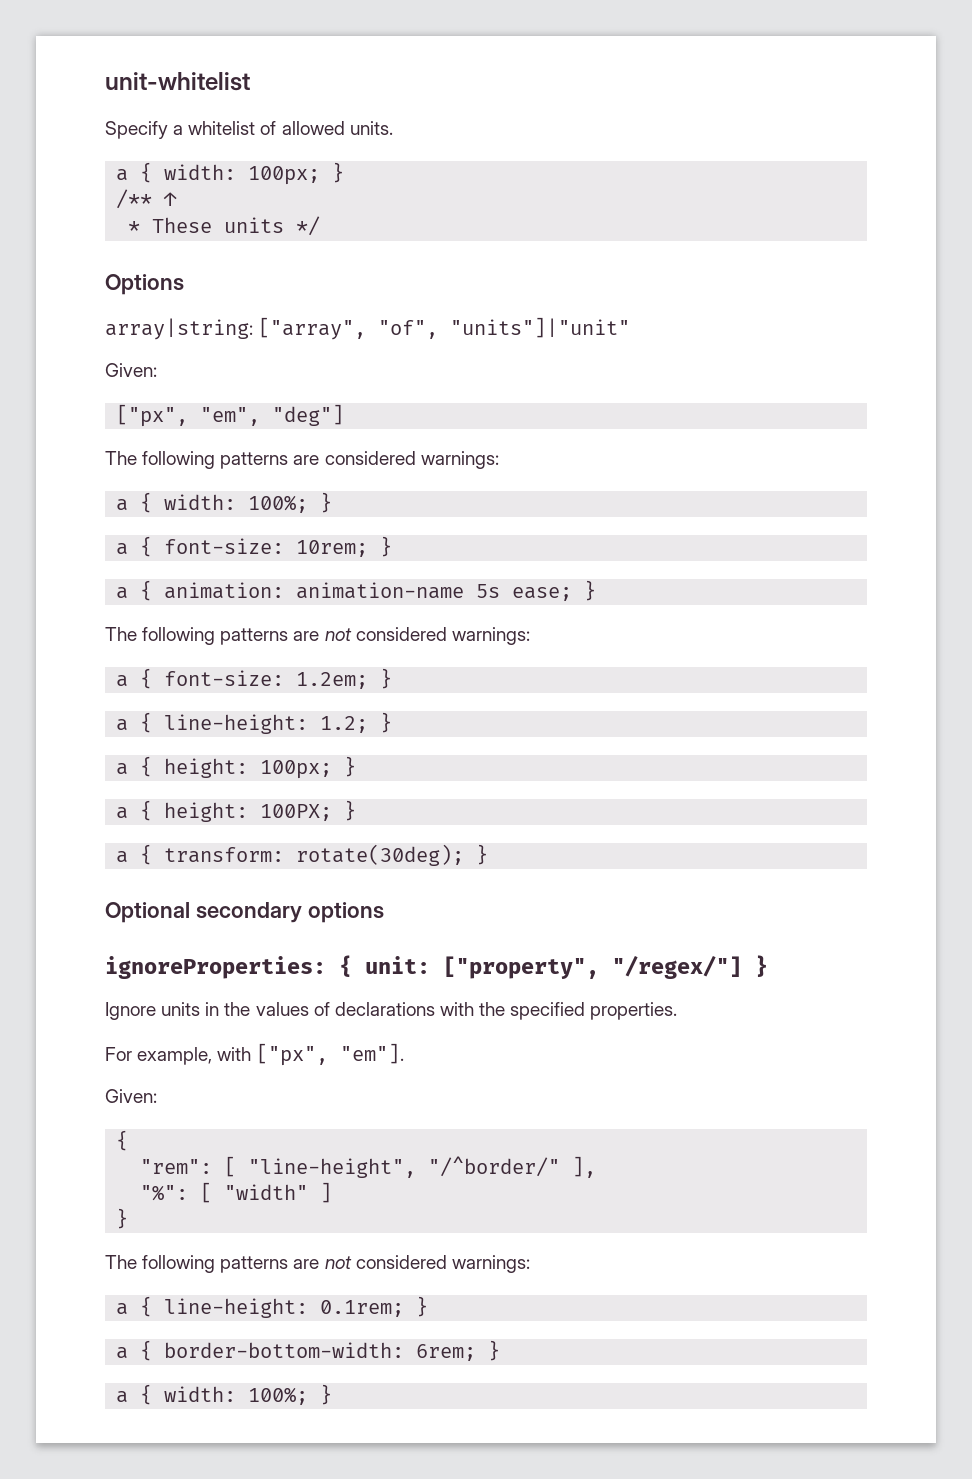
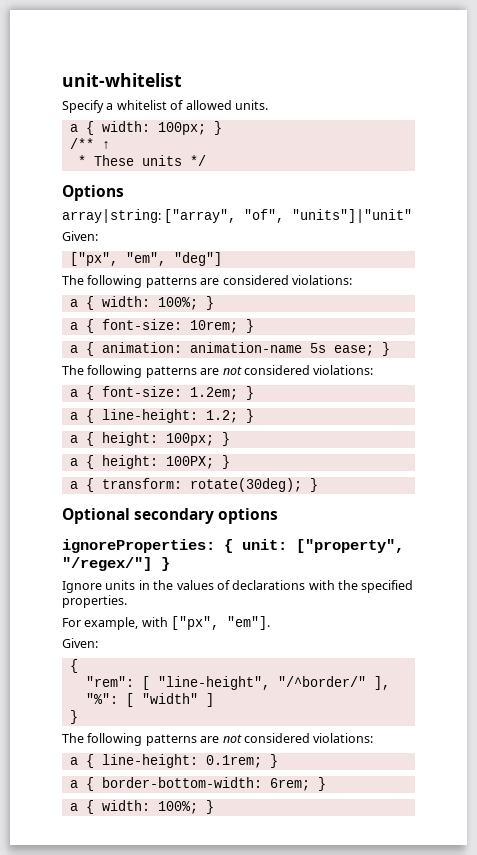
- The following patterns are considered warnings:
+ The following patterns are considered violations:
  a { animation: animation-name 5s ease; }
- The following patterns are not considered warnings:
+ The following patterns are not considered violations:
  "%": [ "width" ]
  }
- The following patterns are not considered warnings:
+ The following patterns are not considered violations:

